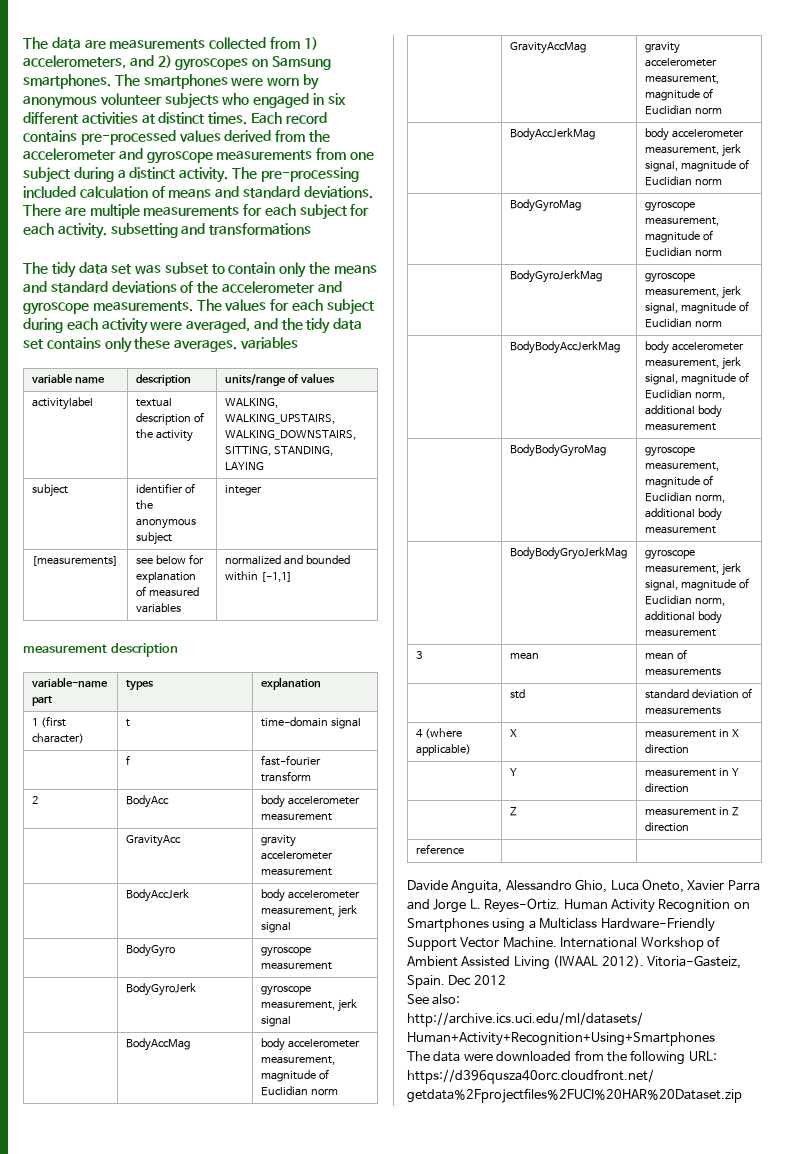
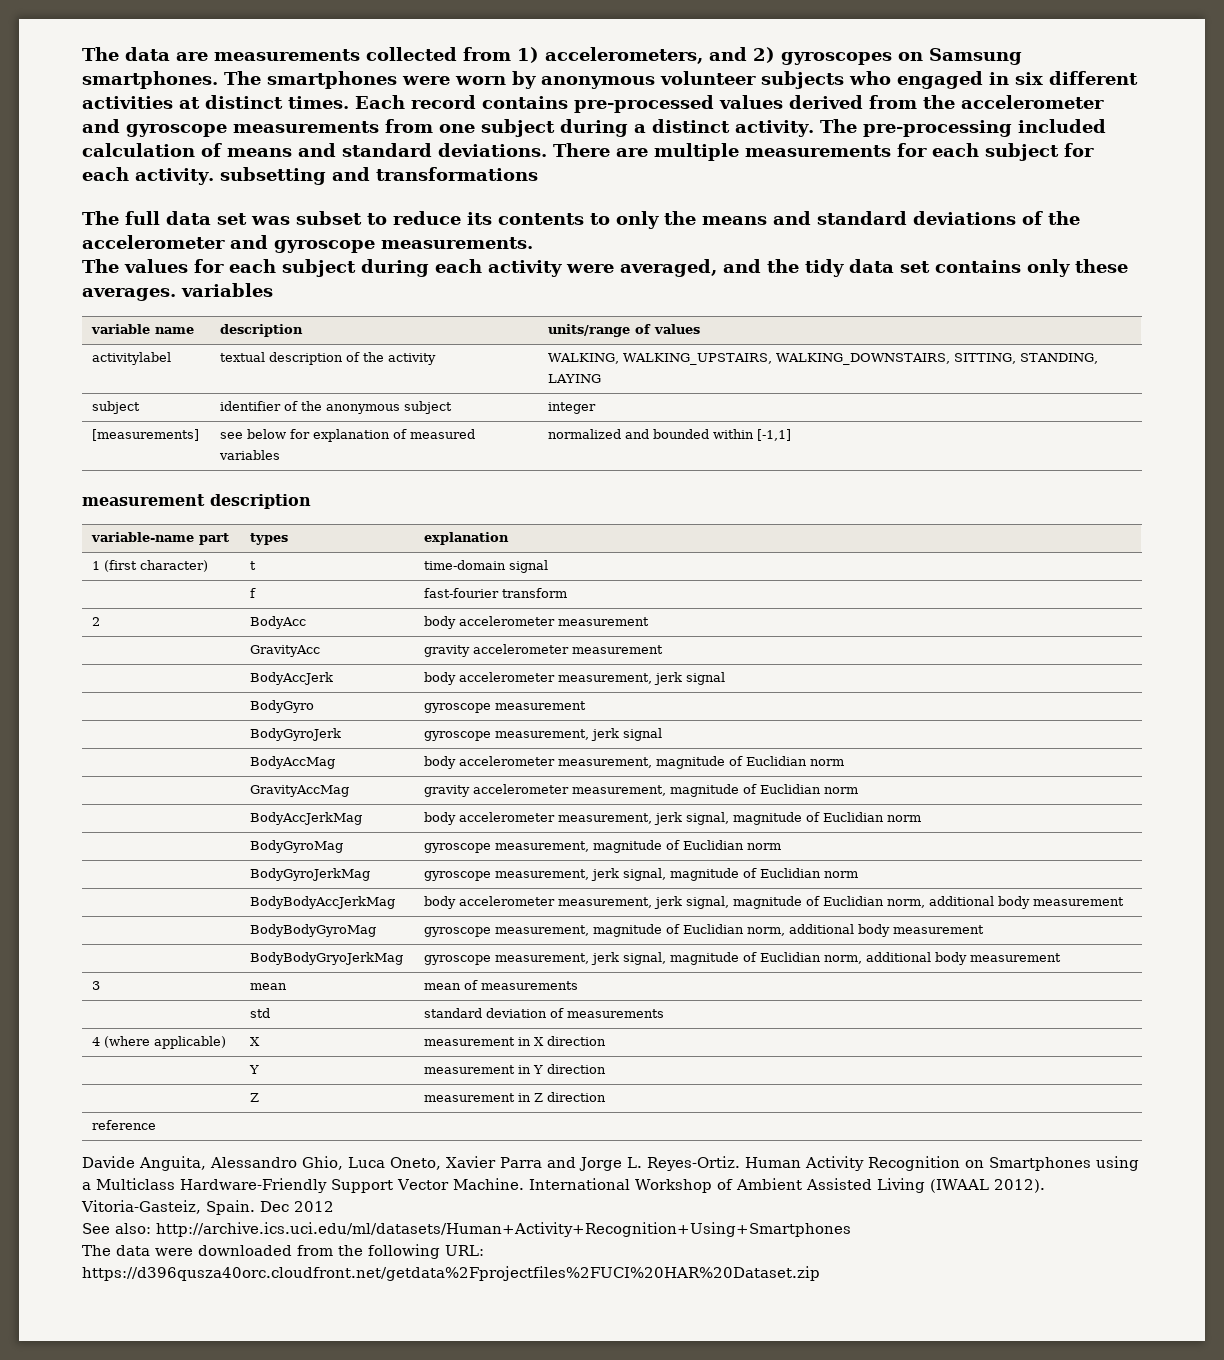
- The tidy data set was subset to contain only the means and standard deviations of the accelerometer and gyroscope measurements. The values for each subject during each activity were averaged, and the tidy data set contains only these averages. variables
+ The full data set was subset to reduce its contents to only the means and standard deviations of the accelerometer and gyroscope measurements.
+ The values for each subject during each activity were averaged, and the tidy data set contains only these averages. variables

